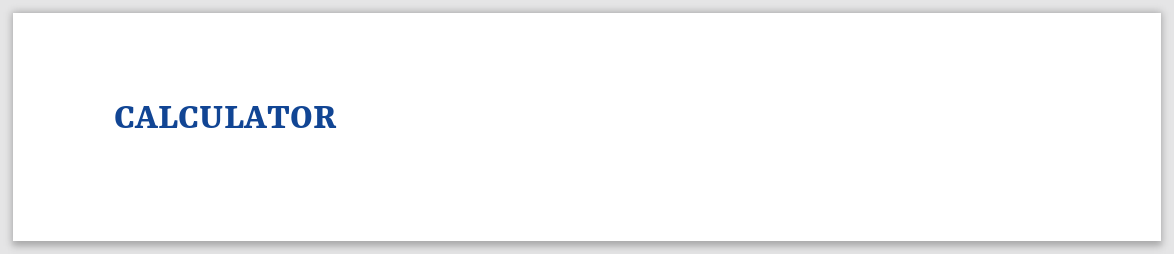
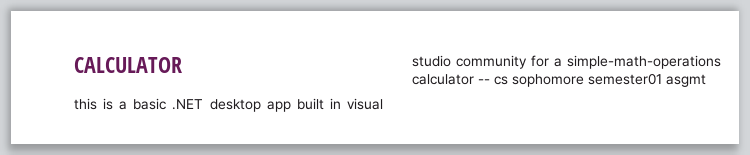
+ this is a basic .NET desktop app built in visual studio community for a simple-math-operations calculator -- cs sophomore semester01 asgmt

